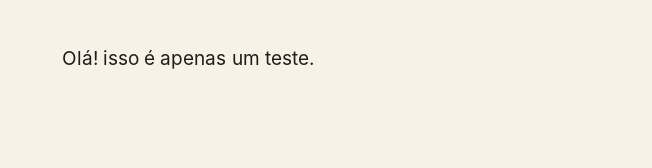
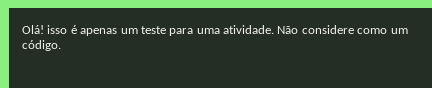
- Olá! isso é apenas um teste.
+ Olá! isso é apenas um teste para uma atividade. Não considere como um código.

